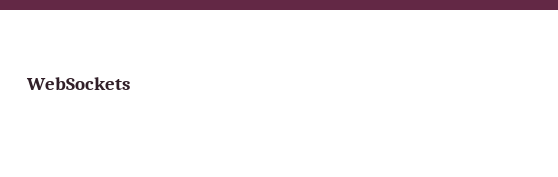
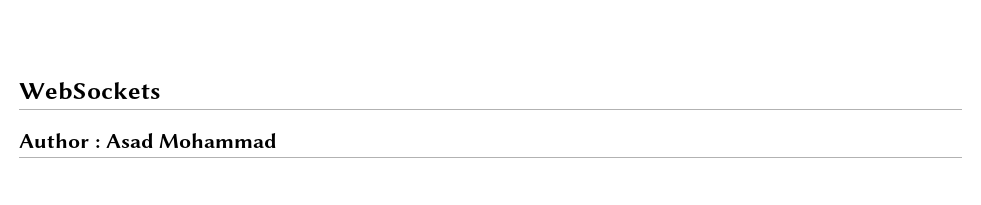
+ Author : Asad Mohammad

